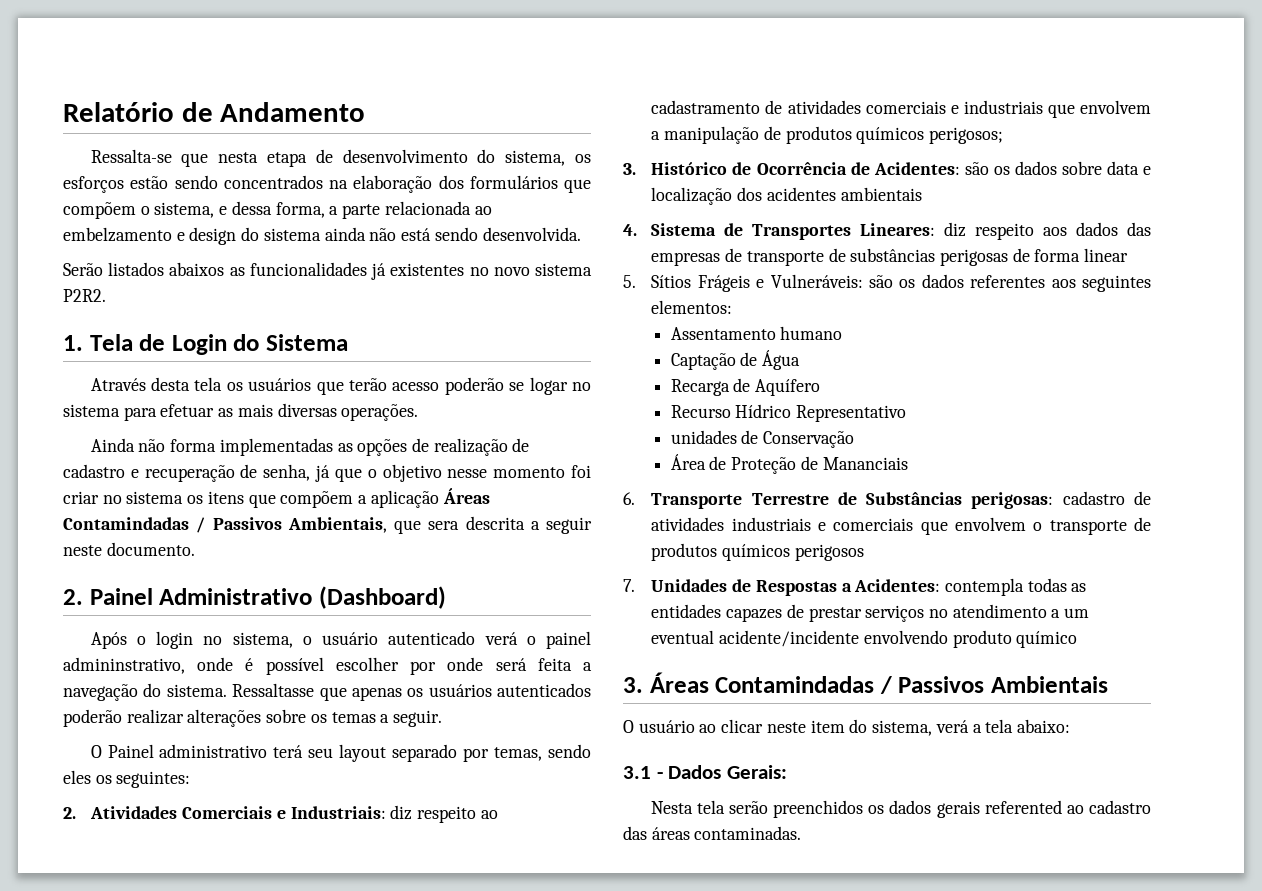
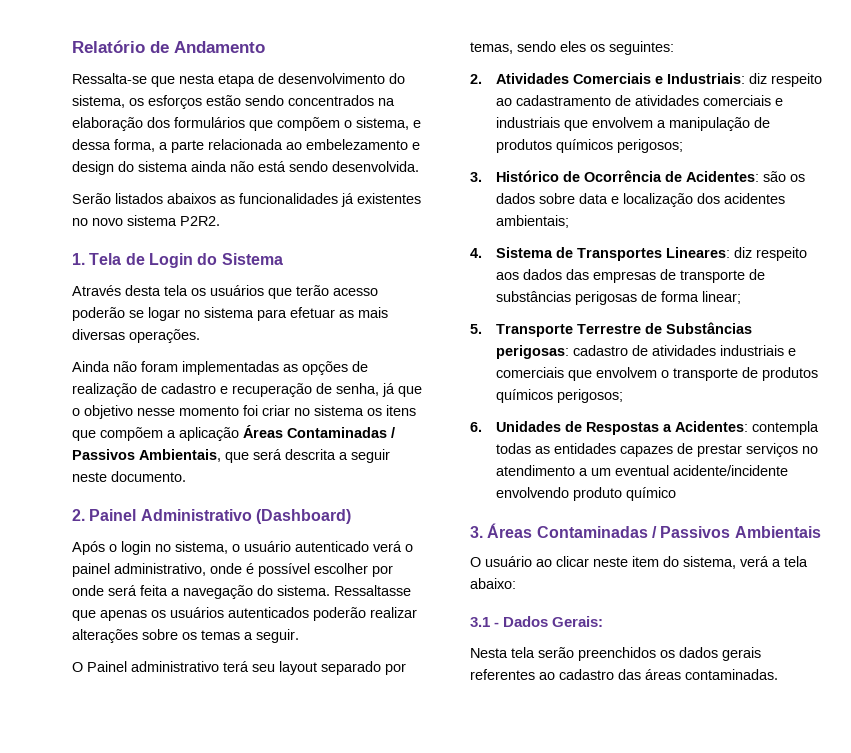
- Ressalta-se que nesta etapa de desenvolvimento do sistema, os esforços estão sendo concentrados na elaboração dos formulários que compõem o sistema, e dessa forma, a parte relacionada ao embelzamento e design do sistema ainda não está sendo desenvolvida.
+ Ressalta-se que nesta etapa de desenvolvimento do sistema, os esforços estão sendo concentrados na elaboração dos formulários que compõem o sistema, e dessa forma, a parte relacionada ao embelezamento e design do sistema ainda não está sendo desenvolvida.
- Ainda não forma implementadas as opções de realização de cadastro e recuperação de senha, já que o objetivo nesse momento foi criar no sistema os itens que compõem a aplicação Áreas Contamindadas / Passivos Ambientais, que sera descrita a seguir neste documento.
+ Ainda não foram implementadas as opções de realização de cadastro e recuperação de senha, já que o objetivo nesse momento foi criar no sistema os itens que compõem a aplicação Áreas Contaminadas / Passivos Ambientais, que será descrita a seguir neste documento.
- Após o login no sistema, o usuário autenticado verá o painel admininstrativo, onde é possível escolher por onde será feita a navegação do sistema.
+ Após o login no sistema, o usuário autenticado verá o painel administrativo, onde é possível escolher por onde será feita a navegação do sistema.
- 3. Histórico de Ocorrência de Acidentes: são os dados sobre data e localização dos acidentes ambientais
+ 3. Histórico de Ocorrência de Acidentes: são os dados sobre data e localização dos acidentes ambientais;
- 4. Sistema de Transportes Lineares: diz respeito aos dados das empresas de transporte de substâncias perigosas de forma linear
- 5. Sítios Frágeis e Vulneráveis: são os dados referentes aos seguintes elementos:
- Assentamento humano
- Captação de Água
- Recarga de Aquífero
- Recurso Hídrico Representativo
- unidades de Conservação
- Área de Proteção de Mananciais
- 6. Transporte Terrestre de Substâncias perigosas: cadastro de atividades industriais e comerciais que envolvem o transporte de produtos químicos perigosos
- 7. Unidades de Respostas a Acidentes: contempla todas as entidades capazes de prestar serviços no atendimento a um eventual acidente/incidente envolvendo produto químico
+ 4. Sistema de Transportes Lineares: diz respeito aos dados das empresas de transporte de substâncias perigosas de forma linear;
+ 5. Transporte Terrestre de Substâncias perigosas: cadastro de atividades industriais e comerciais que envolvem o transporte de produtos químicos perigosos;
+ 6. Unidades de Respostas a Acidentes: contempla todas as entidades capazes de prestar serviços no atendimento a um eventual acidente/incidente envolvendo produto químico
- 3. Áreas Contamindadas / Passivos Ambientais
+ 3. Áreas Contaminadas / Passivos Ambientais
- Nesta tela serão preenchidos os dados gerais referented ao cadastro das áreas contaminadas.
+ Nesta tela serão preenchidos os dados gerais referentes ao cadastro das áreas contaminadas.

